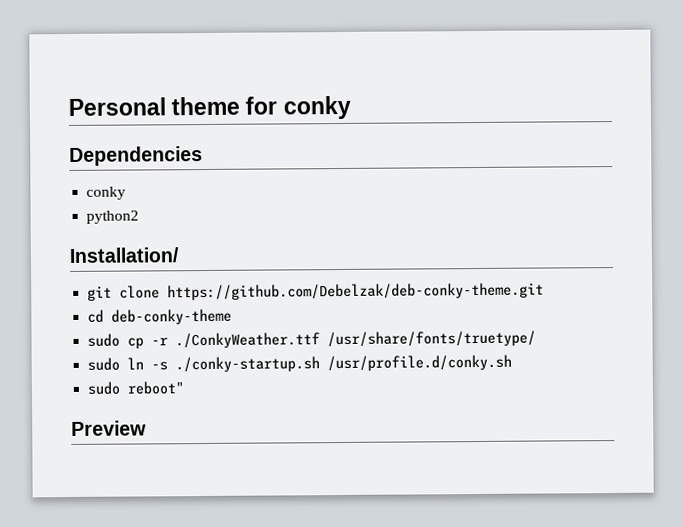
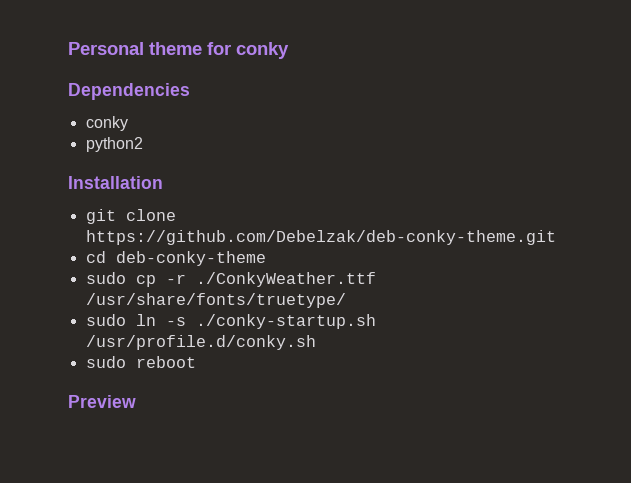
- Installation/
+ Installation
- sudo reboot"
+ sudo reboot

